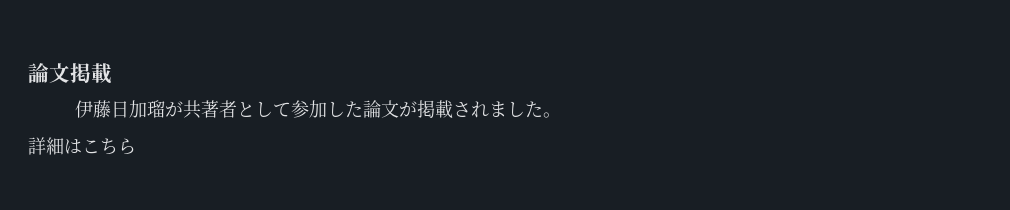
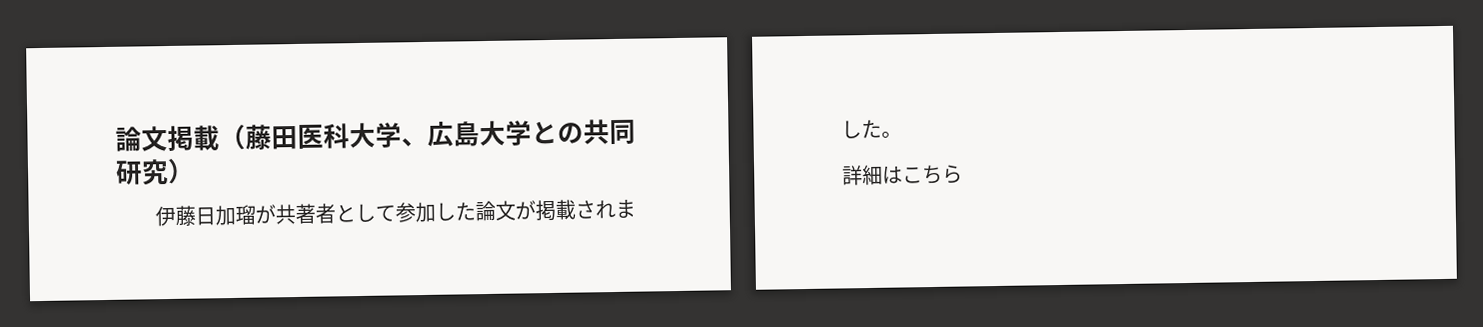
- 論文掲載
+ 論文掲載（藤田医科大学、広島大学との共同研究）

